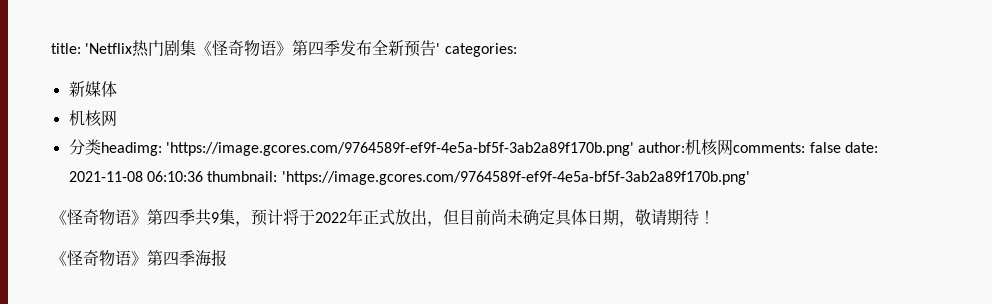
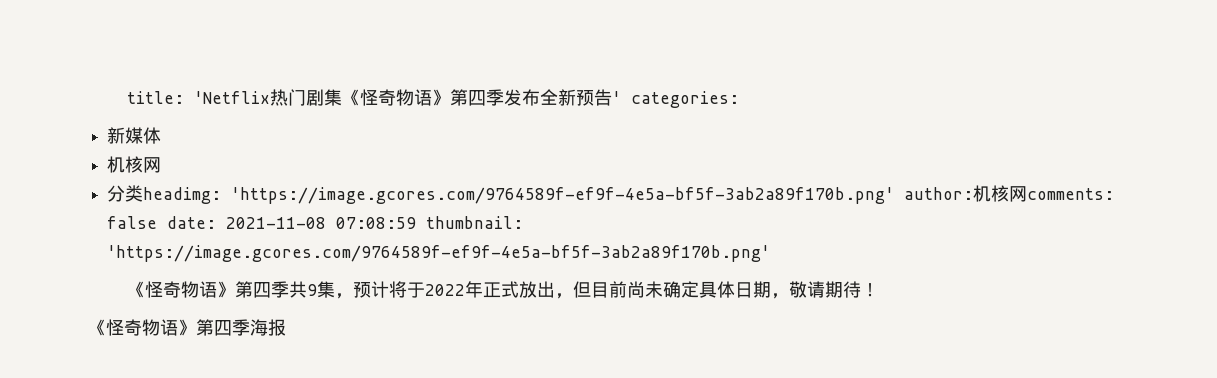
- 分类headimg: 'https://image.gcores.com/9764589f-ef9f-4e5a-bf5f-3ab2a89f170b.png' author:机核网comments: false date: 2021-11-08 06:10:36 thumbnail: 'https://image.gcores.com/9764589f-ef9f-4e5a-bf5f-3ab2a89f170b.png'
+ 分类headimg: 'https://image.gcores.com/9764589f-ef9f-4e5a-bf5f-3ab2a89f170b.png' author:机核网comments: false date: 2021-11-08 07:08:59 thumbnail: 'https://image.gcores.com/9764589f-ef9f-4e5a-bf5f-3ab2a89f170b.png'

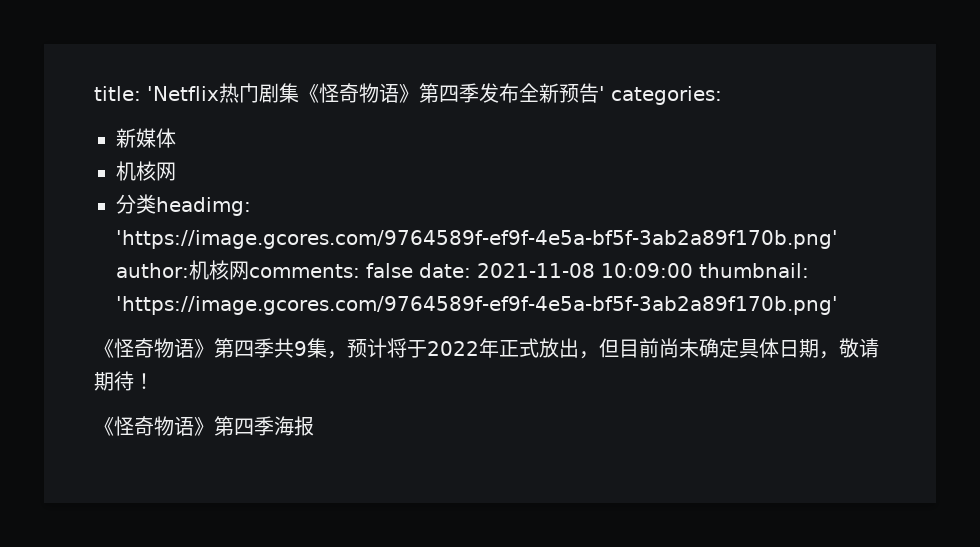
- 分类headimg: 'https://image.gcores.com/9764589f-ef9f-4e5a-bf5f-3ab2a89f170b.png' author:机核网comments: false date: 2021-11-08 07:08:59 thumbnail: 'https://image.gcores.com/9764589f-ef9f-4e5a-bf5f-3ab2a89f170b.png'
+ 分类headimg: 'https://image.gcores.com/9764589f-ef9f-4e5a-bf5f-3ab2a89f170b.png' author:机核网comments: false date: 2021-11-08 10:09:00 thumbnail: 'https://image.gcores.com/9764589f-ef9f-4e5a-bf5f-3ab2a89f170b.png'

